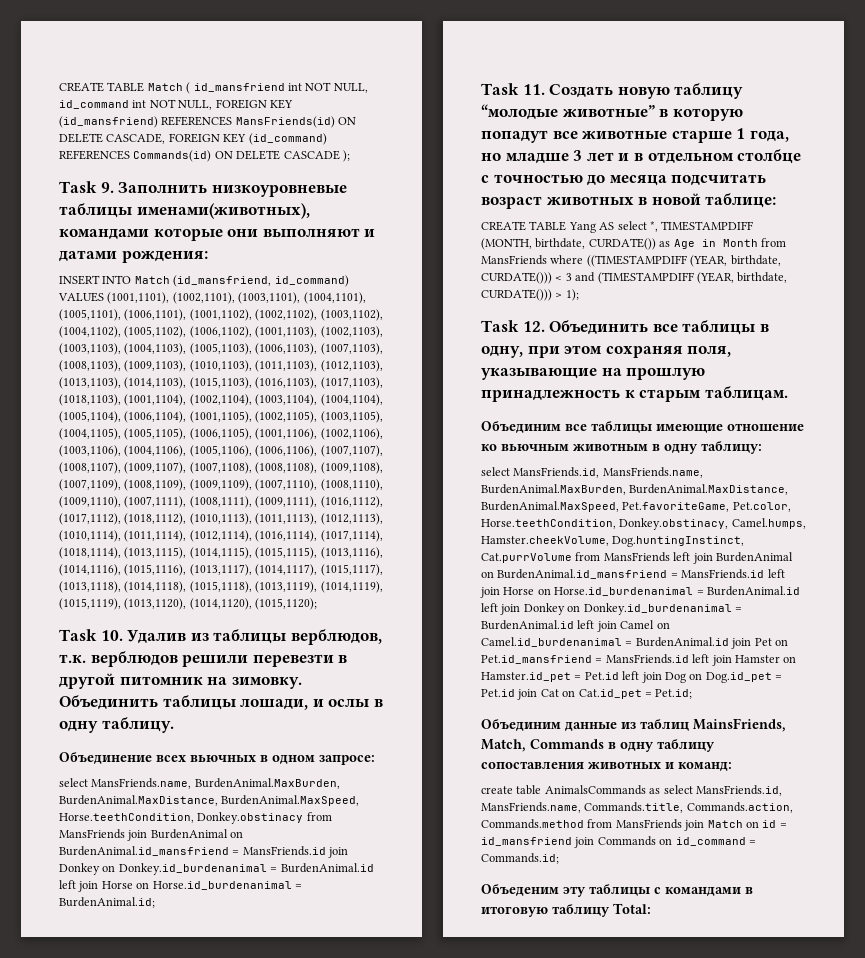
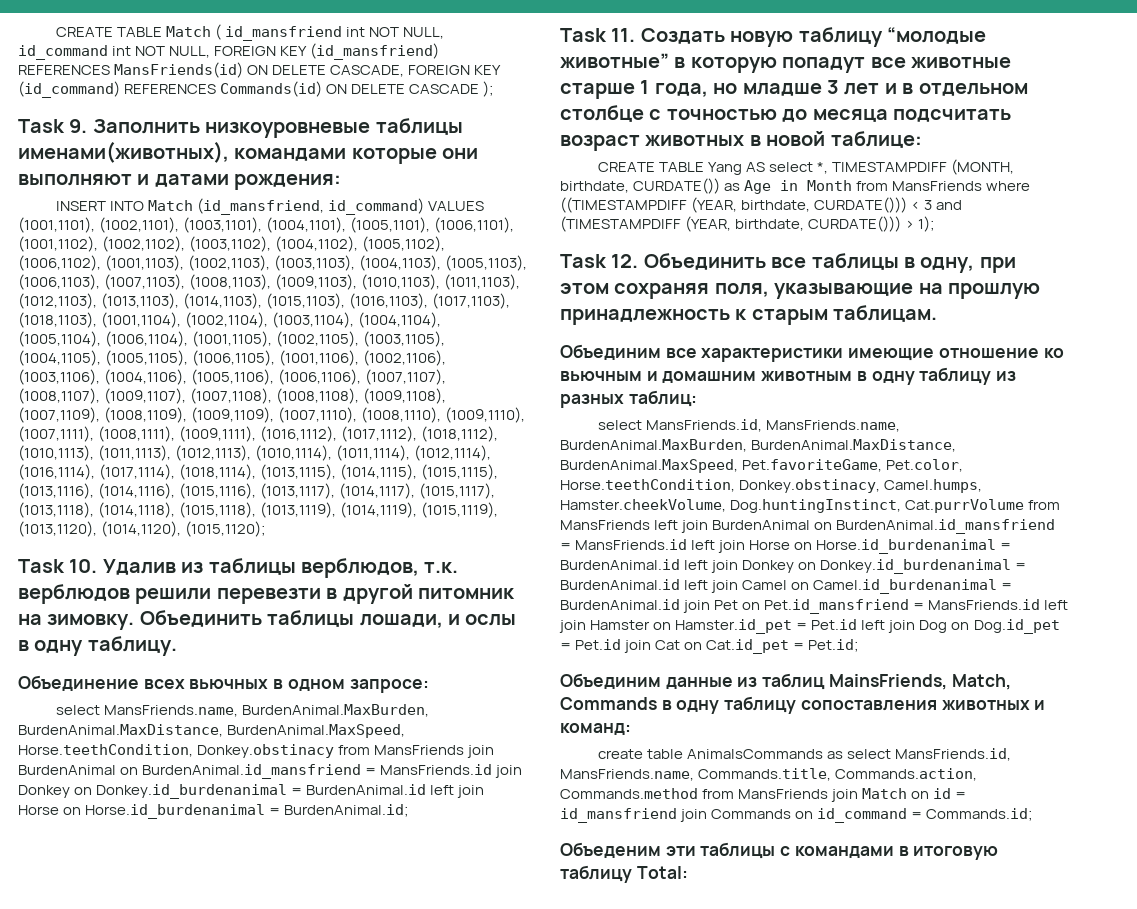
- Объединим все таблицы имеющие отношение ко вьючным животным в одну таблицу:
+ Объединим все характеристики имеющие отношение ко вьючным и домашним животным в одну таблицу из разных таблиц:
- Объеденим эту таблицы с командами в итоговую таблицу Total:
+ Объеденим эти таблицы с командами в итоговую таблицу Total:

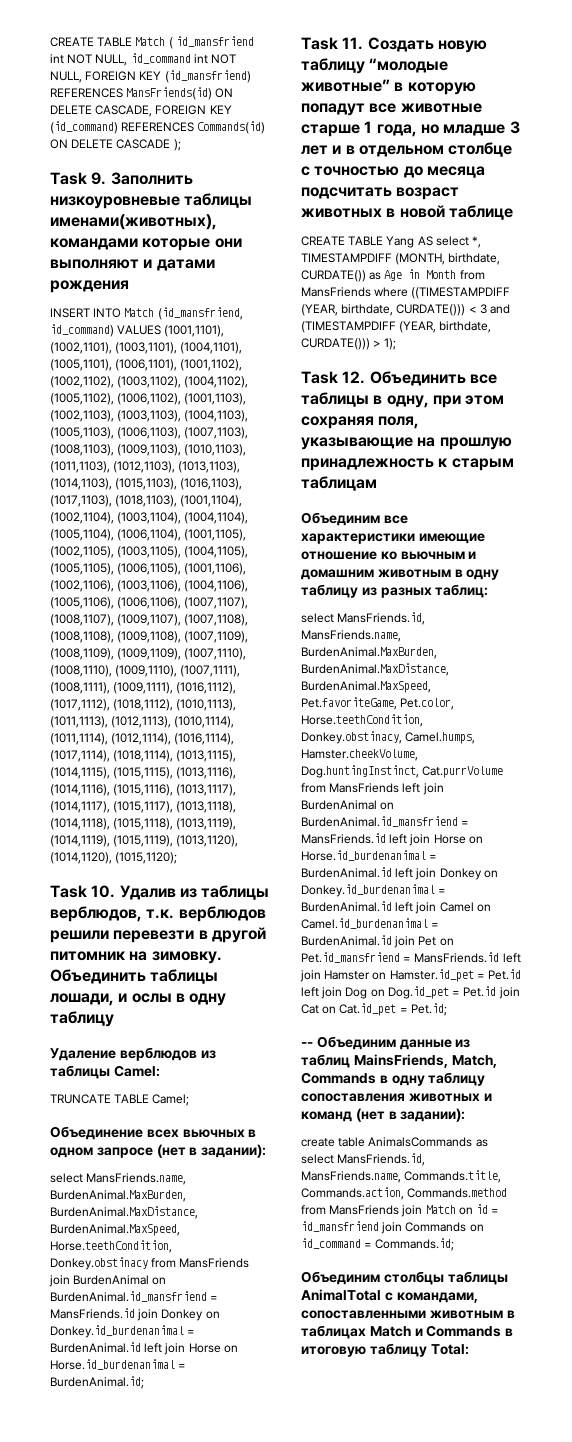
- Task 9. Заполнить низкоуровневые таблицы именами(животных), командами которые они выполняют и датами рождения:
+ Task 9. Заполнить низкоуровневые таблицы именами(животных), командами которые они выполняют и датами рождения
- Объединить таблицы лошади, и ослы в одну таблицу.
+ Объединить таблицы лошади, и ослы в одну таблицу
+ Удаление верблюдов из таблицы Camel:
+ TRUNCATE TABLE Camel;
- Объединение всех вьючных в одном запросе:
+ Объединение всех вьючных в одном запросе (нет в задании):
- Task 11. Создать новую таблицу “молодые животные” в которую попадут все животные старше 1 года, но младше 3 лет и в отдельном столбце с точностью до месяца подсчитать возраст животных в новой таблице:
+ Task 11. Создать новую таблицу “молодые животные” в которую попадут все животные старше 1 года, но младше 3 лет и в отдельном столбце с точностью до месяца подсчитать возраст животных в новой таблице
- Task 12. Объединить все таблицы в одну, при этом сохраняя поля, указывающие на прошлую принадлежность к старым таблицам.
+ Task 12. Объединить все таблицы в одну, при этом сохраняя поля, указывающие на прошлую принадлежность к старым таблицам
- Объединим данные из таблиц MainsFriends, Match, Commands в одну таблицу сопоставления животных и команд:
+ -- Объединим данные из таблиц MainsFriends, Match, Commands в одну таблицу сопоставления животных и команд (нет в задании):
- Объеденим эти таблицы с командами в итоговую таблицу Total:
+ Объединим столбцы таблицы AnimalTotal с командами, сопоставленными животным в таблицах Match и Commands в итоговую таблицу Total:

